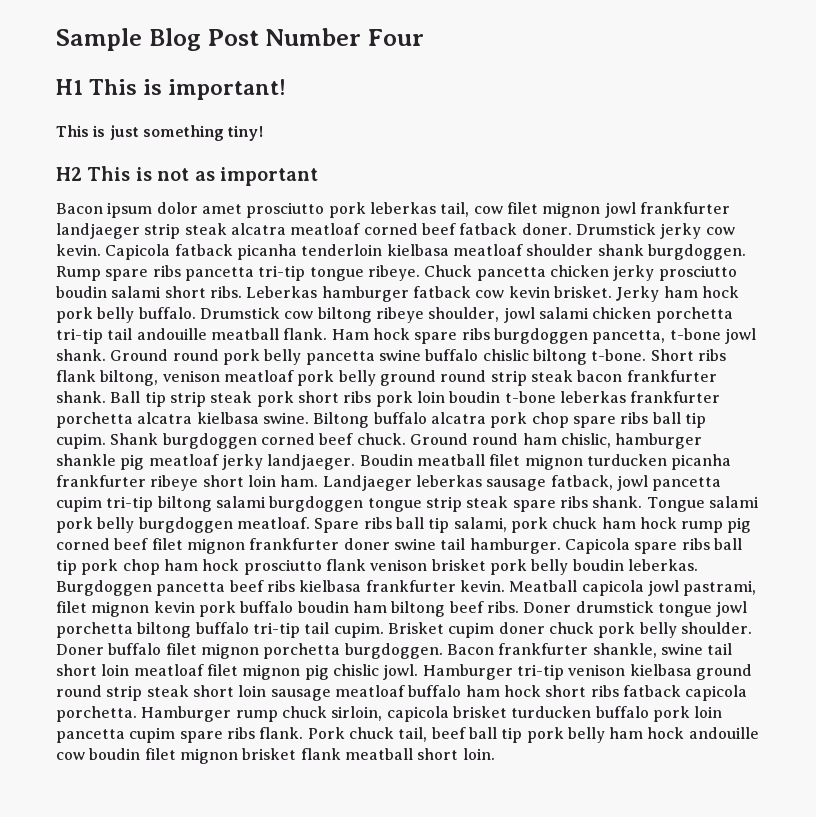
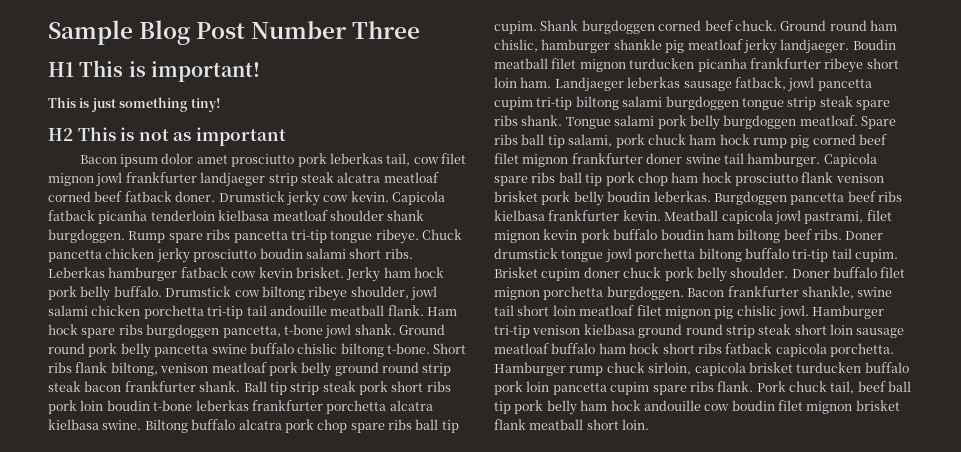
- Sample Blog Post Number Four
+ Sample Blog Post Number Three

